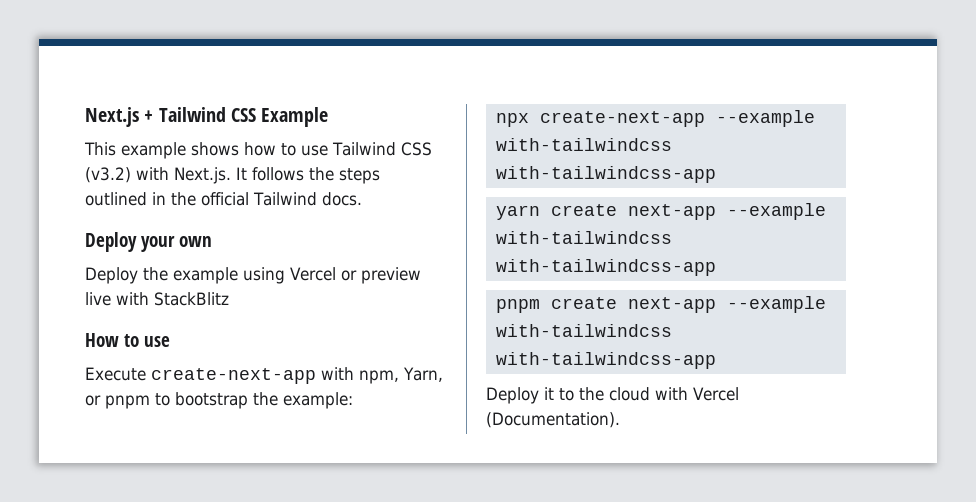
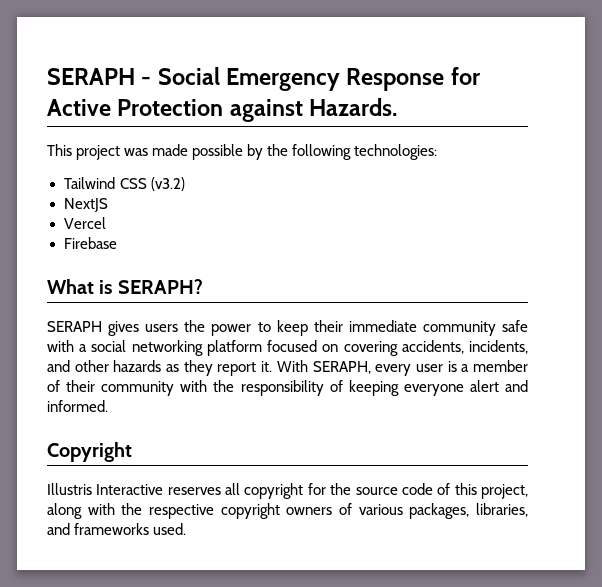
- Next.js + Tailwind CSS Example
- This example shows how to use Tailwind CSS (v3.2) with Next.js. It follows the steps outlined in the official Tailwind docs.
- Deploy your own
- Deploy the example using Vercel or preview live with StackBlitz
- How to use
- Execute create-next-app with npm, Yarn, or pnpm to bootstrap the example:
- npx create-next-app --example with-tailwindcss with-tailwindcss-app
- yarn create next-app --example with-tailwindcss with-tailwindcss-app
- pnpm create next-app --example with-tailwindcss with-tailwindcss-app
- Deploy it to the cloud with Vercel (Documentation).
+ SERAPH - Social Emergency Response for Active Protection against Hazards.
+ This project was made possible by the following technologies:
+ Tailwind CSS (v3.2)
+ NextJS
+ Vercel
+ Firebase
+ What is SERAPH?
+ SERAPH gives users the power to keep their immediate community safe with a social networking platform focused on covering accidents, incidents, and other hazards as they report it. With SERAPH, every user is a member of their community with the responsibility of keeping everyone alert and informed.
+ Copyright
+ Illustris Interactive reserves all copyright for the source code of this project, along with the respective copyright owners of various packages, libraries, and frameworks used.

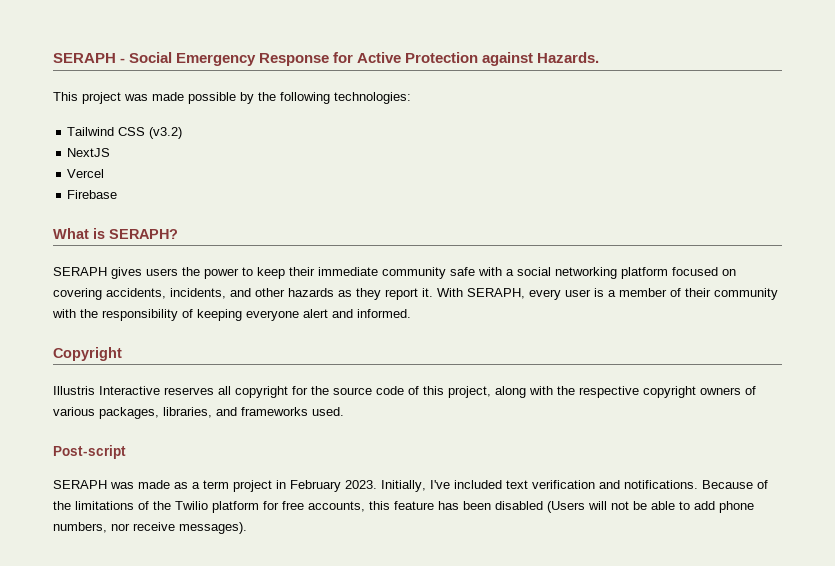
+ Post-script
+ SERAPH was made as a term project in February 2023. Initially, I've included text verification and notifications. Because of the limitations of the Twilio platform for free accounts, this feature has been disabled (Users will not be able to add phone numbers, nor receive messages).

